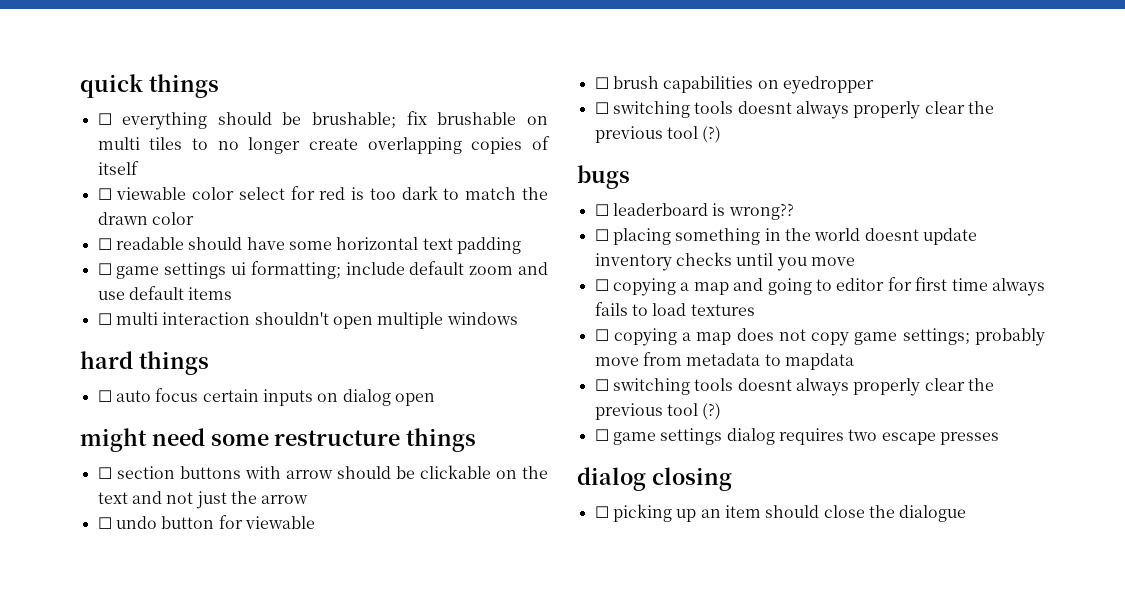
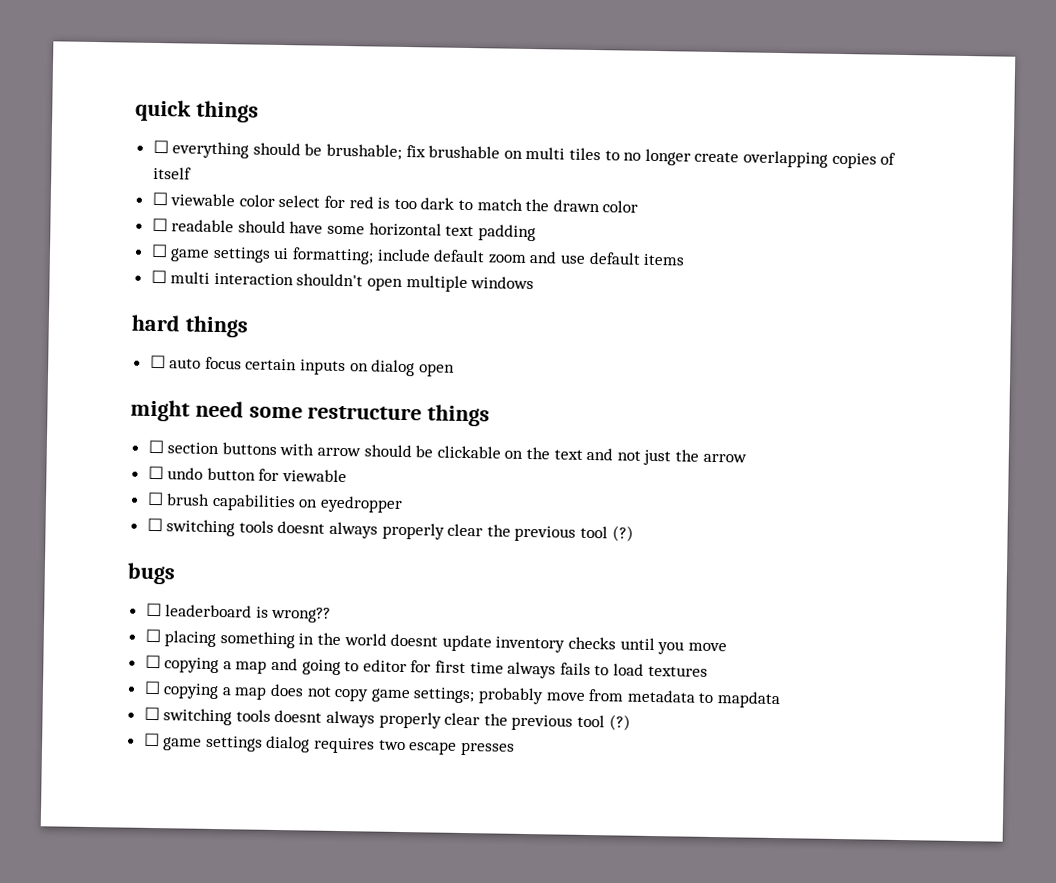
- dialog closing
- ☐ picking up an item should close the dialogue

